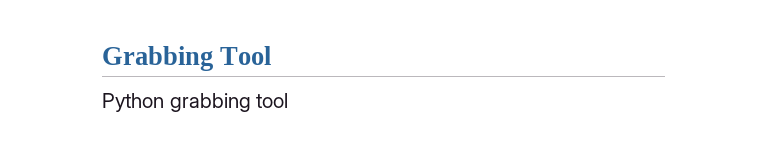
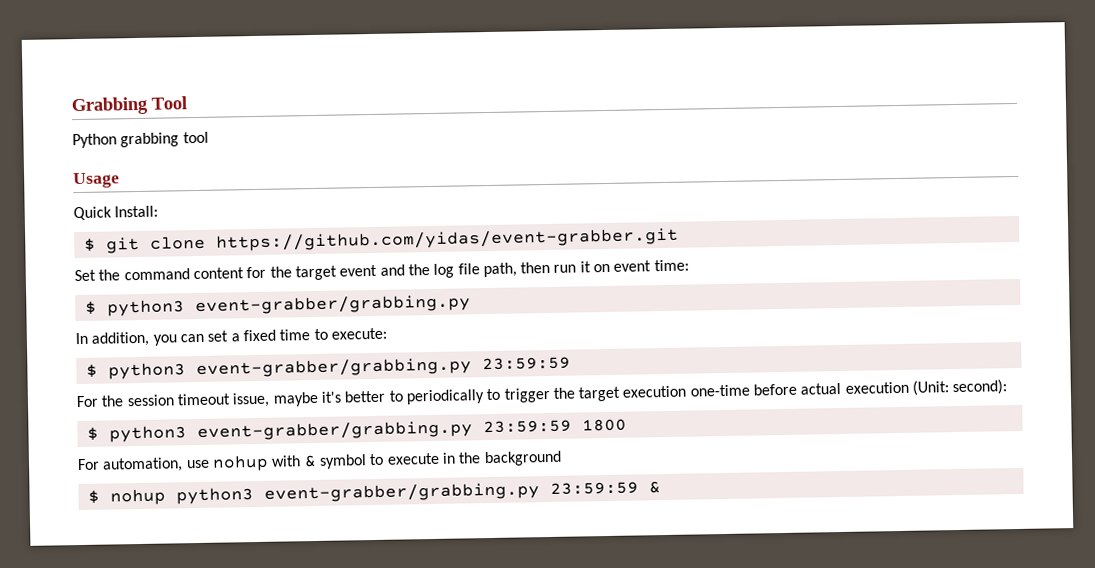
+ Usage
+ Quick Install:
+ $ git clone https://github.com/yidas/event-grabber.git
+ Set the command content for the target event and the log file path, then run it on event time:
+ $ python3 event-grabber/grabbing.py
+ In addition, you can set a fixed time to execute:
+ $ python3 event-grabber/grabbing.py 23:59:59
+ For the session timeout issue, maybe it's better to periodically to trigger the target execution one-time before actual execution (Unit: second):
+ $ python3 event-grabber/grabbing.py 23:59:59 1800
+ For automation, use nohup with & symbol to execute in the background
+ $ nohup python3 event-grabber/grabbing.py 23:59:59 &

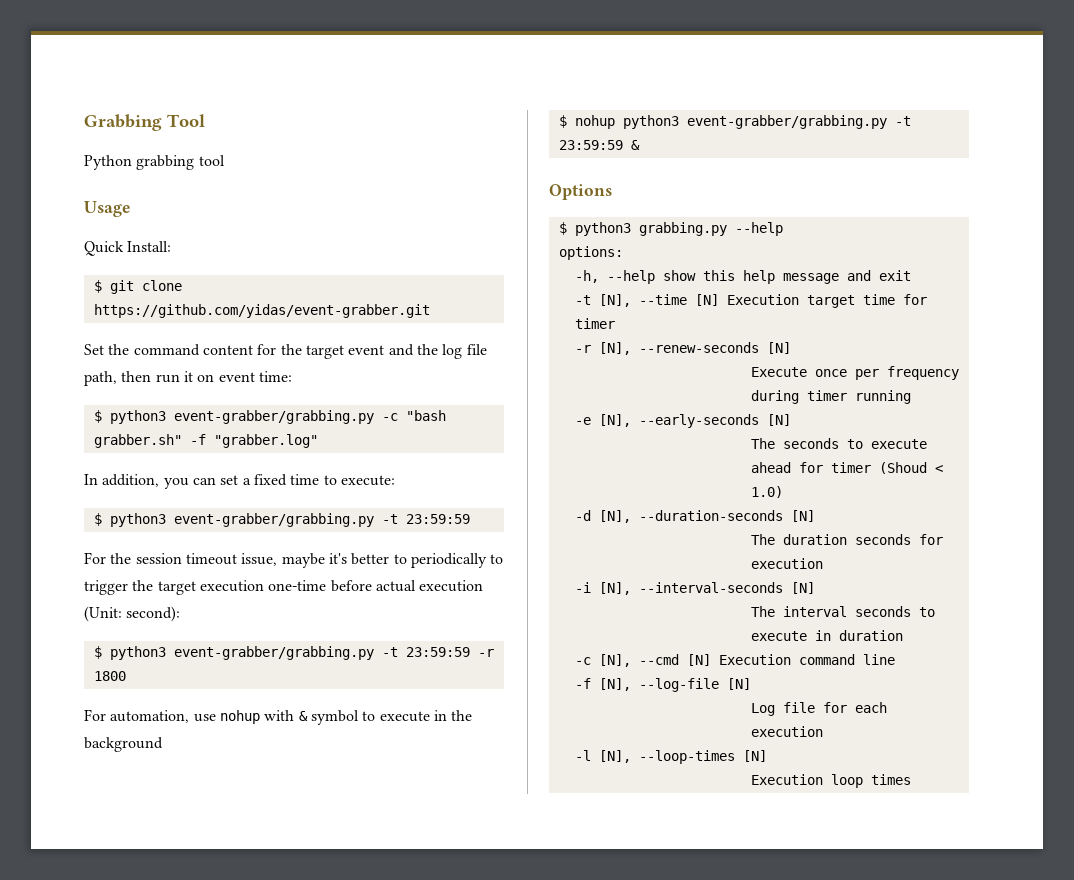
  Set the command content for the target event and the log file path, then run it on event time:
- $ python3 event-grabber/grabbing.py
+ $ python3 event-grabber/grabbing.py -c "bash grabber.sh" -f "grabber.log"
  In addition, you can set a fixed time to execute:
- $ python3 event-grabber/grabbing.py 23:59:59
+ $ python3 event-grabber/grabbing.py -t 23:59:59
- $ python3 event-grabber/grabbing.py 23:59:59 1800
+ $ python3 event-grabber/grabbing.py -t 23:59:59 -r 1800
- $ nohup python3 event-grabber/grabbing.py 23:59:59 &
+ $ nohup python3 event-grabber/grabbing.py -t 23:59:59 &
+ Options
+ $ python3 grabbing.py --help
+ options:
+ -h, --help show this help message and exit
+ -t [N], --time [N] Execution target time for timer
+ -r [N], --renew-seconds [N]
+ Execute once per frequency during timer running
+ -e [N], --early-seconds [N]
+ The seconds to execute ahead for timer (Shoud < 1.0)
+ -d [N], --duration-seconds [N]
+ The duration seconds for execution
+ -i [N], --interval-seconds [N]
+ The interval seconds to execute in duration
+ -c [N], --cmd [N] Execution command line
+ -f [N], --log-file [N]
+ Log file for each execution
+ -l [N], --loop-times [N]
+ Execution loop times

